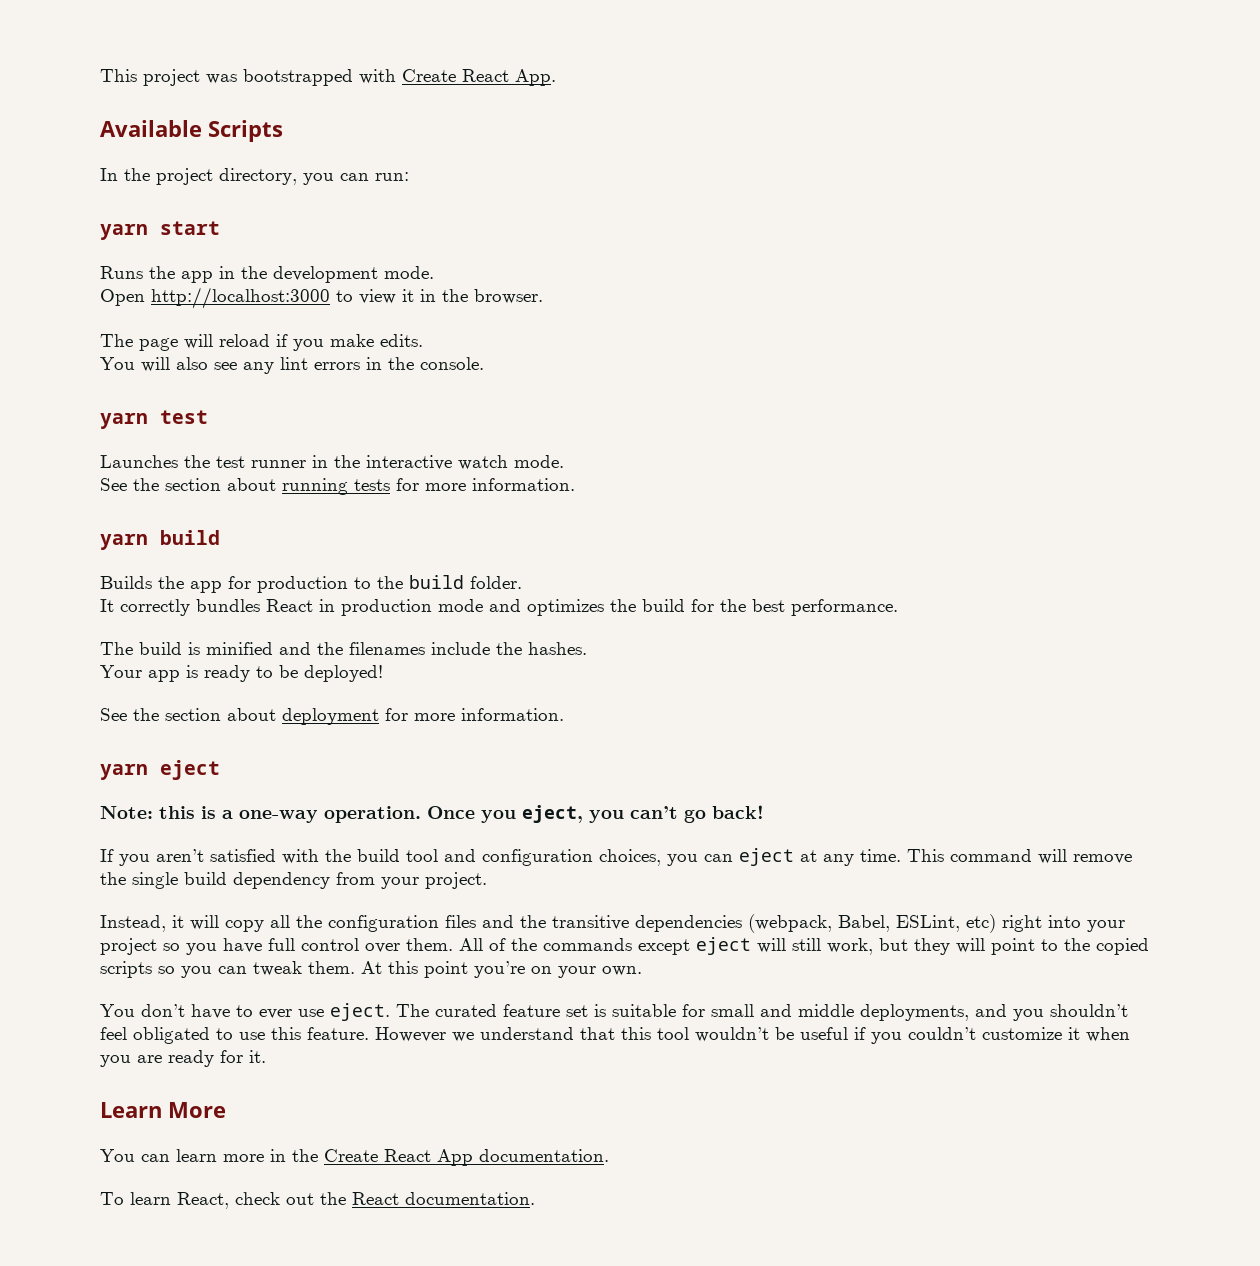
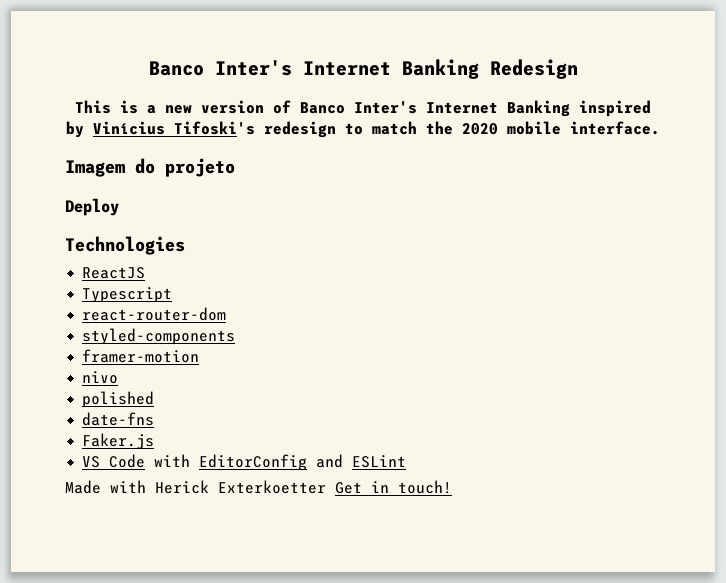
- This project was bootstrapped with Create React App.
- Available Scripts
- In the project directory, you can run:
- yarn start
- Runs the app in the development mode.
- Open http://localhost:3000 to view it in the browser.
- The page will reload if you make edits.
- You will also see any lint errors in the console.
- yarn test
- Launches the test runner in the interactive watch mode.
- See the section about running tests for more information.
- yarn build
- Builds the app for production to the build folder.
- It correctly bundles React in production mode and optimizes the build for the best performance.
- The build is minified and the filenames include the hashes.
- Your app is ready to be deployed!
- See the section about deployment for more information.
- yarn eject
- Note: this is a one-way operation. Once you eject, you can’t go back!
- If you aren’t satisfied with the build tool and configuration choices, you can eject at any time. This command will remove the single build dependency from your project.
- Instead, it will copy all the configuration files and the transitive dependencies (webpack, Babel, ESLint, etc) right into your project so you have full control over them. All of the commands except eject will still work, but they will point to the copied scripts so you can tweak them. At this point you’re on your own.
- You don’t have to ever use eject. The curated feature set is suitable for small and middle deployments, and you shouldn’t feel obligated to use this feature. However we understand that this tool wouldn’t be useful if you couldn’t customize it when you are ready for it.
- Learn More
- You can learn more in the Create React App documentation.
- To learn React, check out the React documentation.
+ Banco Inter's Internet Banking Redesign
+ This is a new version of Banco Inter's Internet Banking inspired by Vinícius Tifoski's redesign to match the 2020 mobile interface.
+ Imagem do projeto
+ Deploy
+ Technologies
+ ReactJS
+ Typescript
+ react-router-dom
+ styled-components
+ framer-motion
+ nivo
+ polished
+ date-fns
+ Faker.js
+ VS Code with EditorConfig and ESLint
+ Made with Herick Exterkoetter Get in touch!

